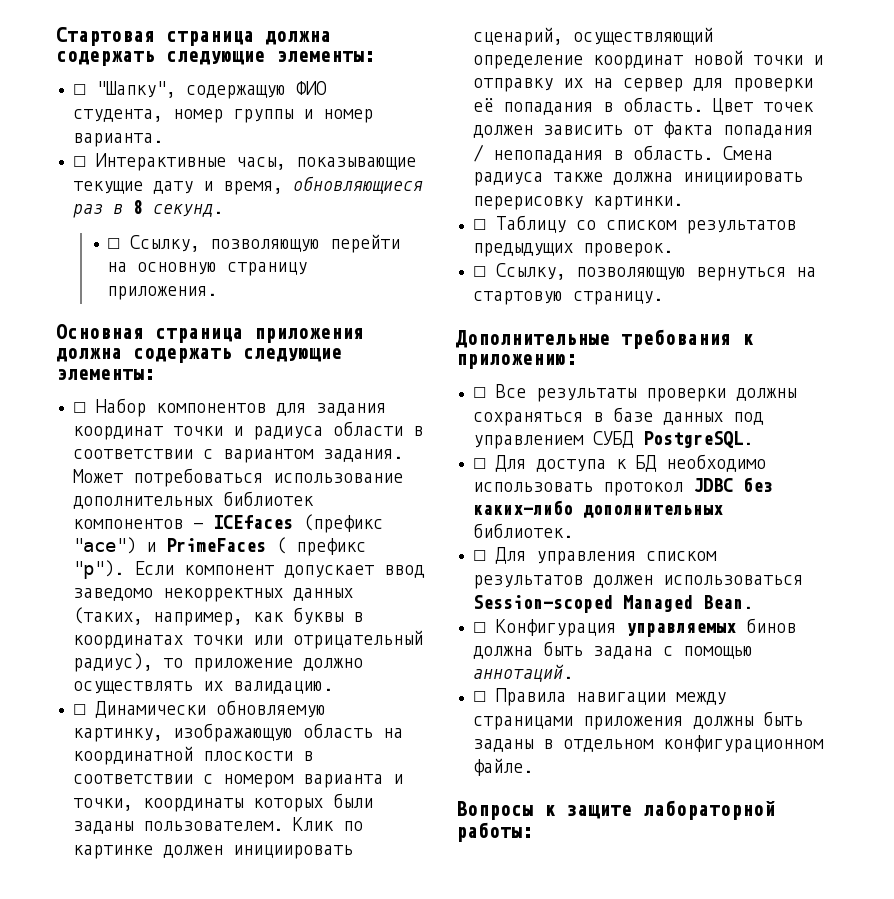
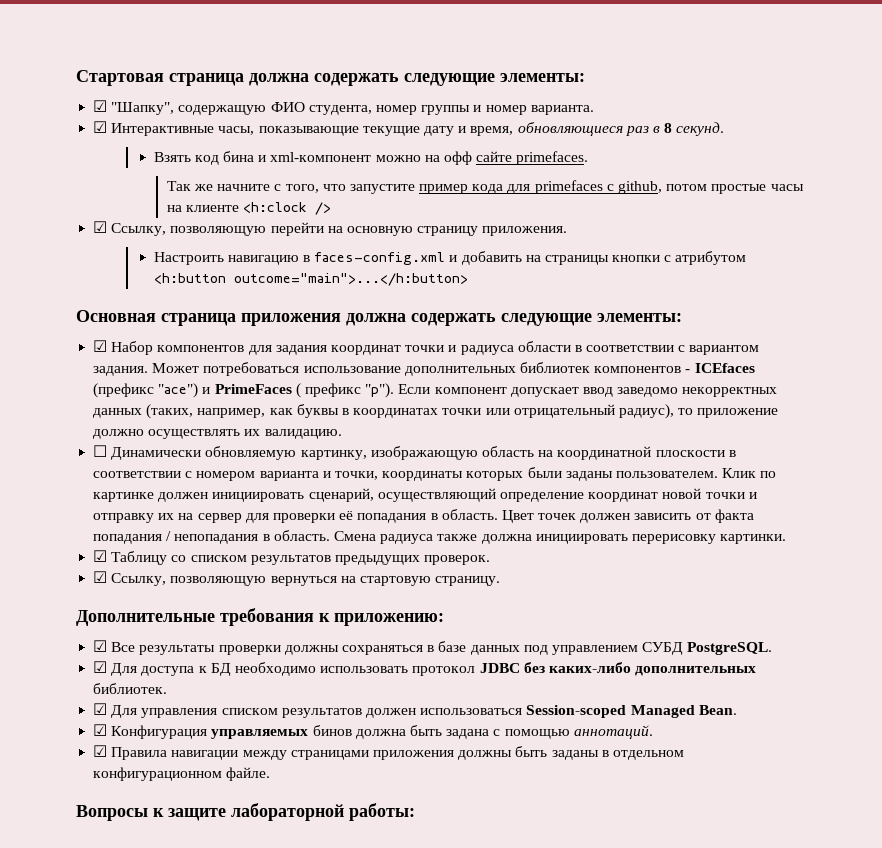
- ☐ "Шапку", содержащую ФИО студента, номер группы и номер варианта.
+ ☑ "Шапку", содержащую ФИО студента, номер группы и номер варианта.
- ☐ Интерактивные часы, показывающие текущие дату и время, обновляющиеся раз в 8 секунд.
+ ☑ Интерактивные часы, показывающие текущие дату и время, обновляющиеся раз в 8 секунд.
- ☐ Ссылку, позволяющую перейти на основную страницу приложения.
+ Взять код бина и xml-компонент можно на офф сайте primefaces.
+ Так же начните с того, что запустите пример кода для primefaces c github, потом простые часы на клиенте <h:clock />
+ ☑ Ссылку, позволяющую перейти на основную страницу приложения.
+ Настроить навигацию в faces-config.xml и добавить на страницы кнопки с атрибутом <h:button outcome="main">...</h:button>
- ☐ Набор компонентов для задания координат точки и радиуса области в соответствии с вариантом задания.
+ ☑ Набор компонентов для задания координат точки и радиуса области в соответствии с вариантом задания.
- ☐ Таблицу со списком результатов предыдущих проверок.
+ ☑ Таблицу со списком результатов предыдущих проверок.
- ☐ Ссылку, позволяющую вернуться на стартовую страницу.
+ ☑ Ссылку, позволяющую вернуться на стартовую страницу.
- ☐ Все результаты проверки должны сохраняться в базе данных под управлением СУБД PostgreSQL.
+ ☑ Все результаты проверки должны сохраняться в базе данных под управлением СУБД PostgreSQL.
- ☐ Для доступа к БД необходимо использовать протокол JDBC без каких-либо дополнительных библиотек.
+ ☑ Для доступа к БД необходимо использовать протокол JDBC без каких-либо дополнительных библиотек.
- ☐ Для управления списком результатов должен использоваться Session-scoped Managed Bean.
+ ☑ Для управления списком результатов должен использоваться Session-scoped Managed Bean.
- ☐ Конфигурация управляемых бинов должна быть задана с помощью аннотаций.
+ ☑ Конфигурация управляемых бинов должна быть задана с помощью аннотаций.
- ☐ Правила навигации между страницами приложения должны быть заданы в отдельном конфигурационном файле.
+ ☑ Правила навигации между страницами приложения должны быть заданы в отдельном конфигурационном файле.

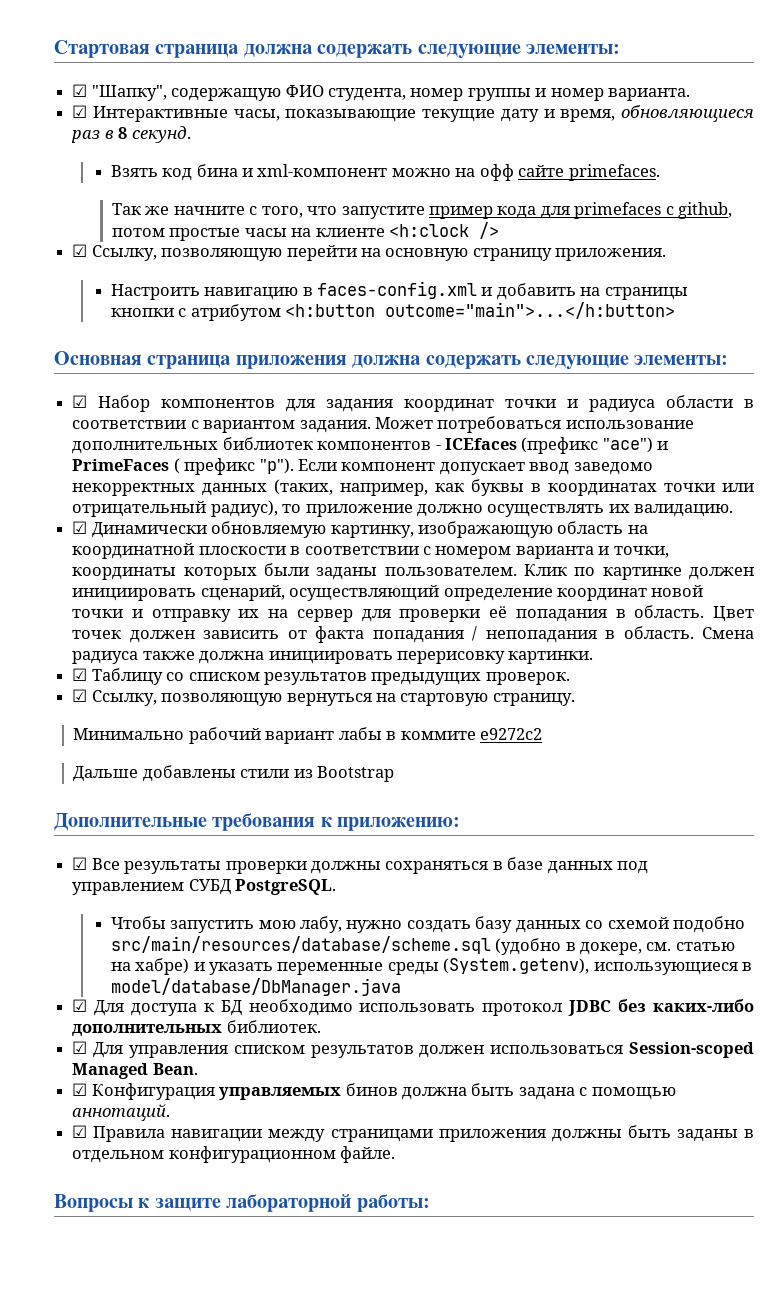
- ☐ Динамически обновляемую картинку, изображающую область на координатной плоскости в соответствии с номером варианта и точки, координаты которых были заданы пользователем.
+ ☑ Динамически обновляемую картинку, изображающую область на координатной плоскости в соответствии с номером варианта и точки, координаты которых были заданы пользователем.
+ Минимально рабочий вариант лабы в коммите e9272c2
+ Дальше добавлены стили из Bootstrap
+ Чтобы запустить мою лабу, нужно создать базу данных со схемой подобно src/main/resources/database/scheme.sql (удобно в докере, см. статью на хабре) и указать переменные среды (System.getenv), использующиеся в model/database/DbManager.java

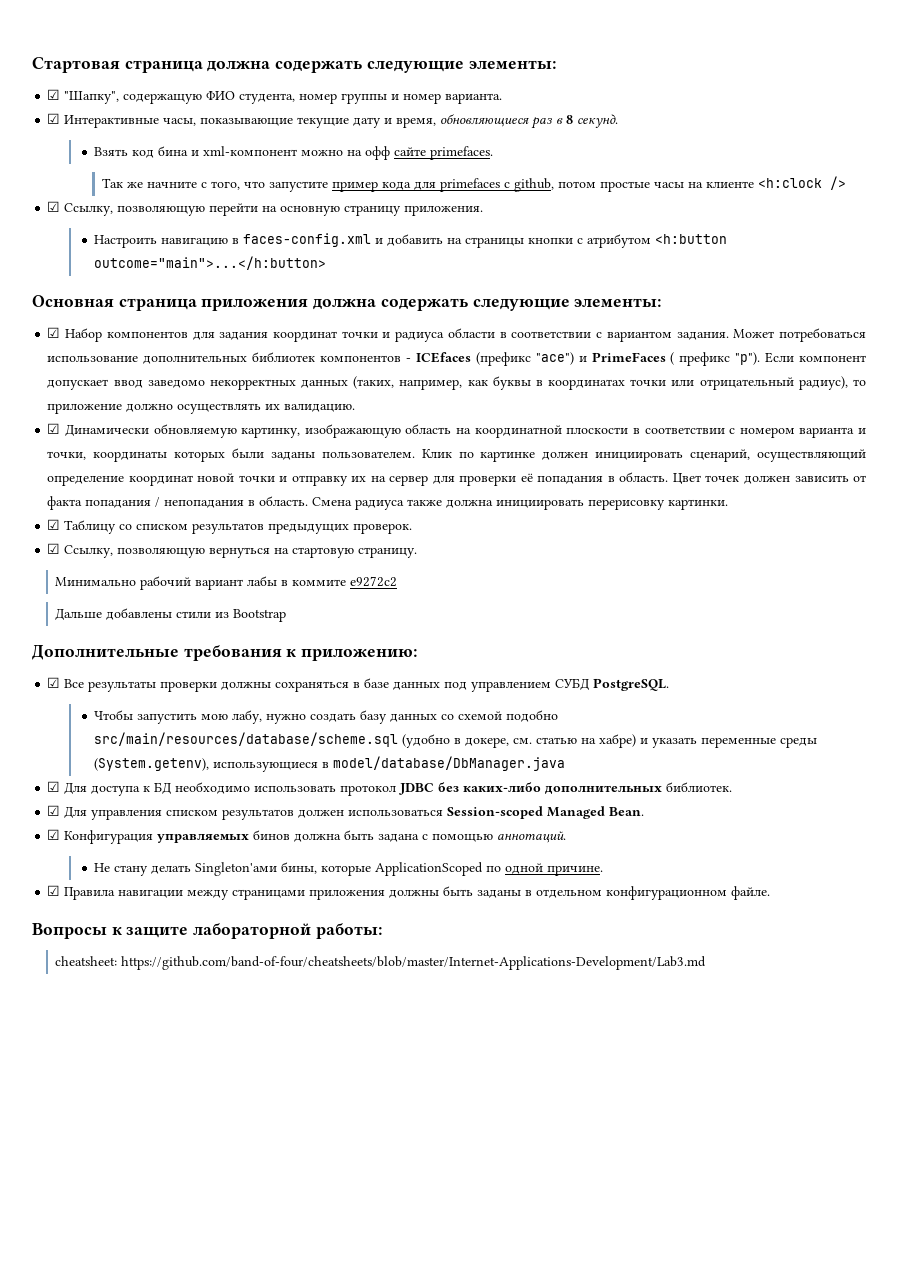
+ Не стану делать Singleton'ами бины, которые ApplicationScoped по одной причине.
+ cheatsheet: https://github.com/band-of-four/cheatsheets/blob/master/Internet-Applications-Development/Lab3.md

